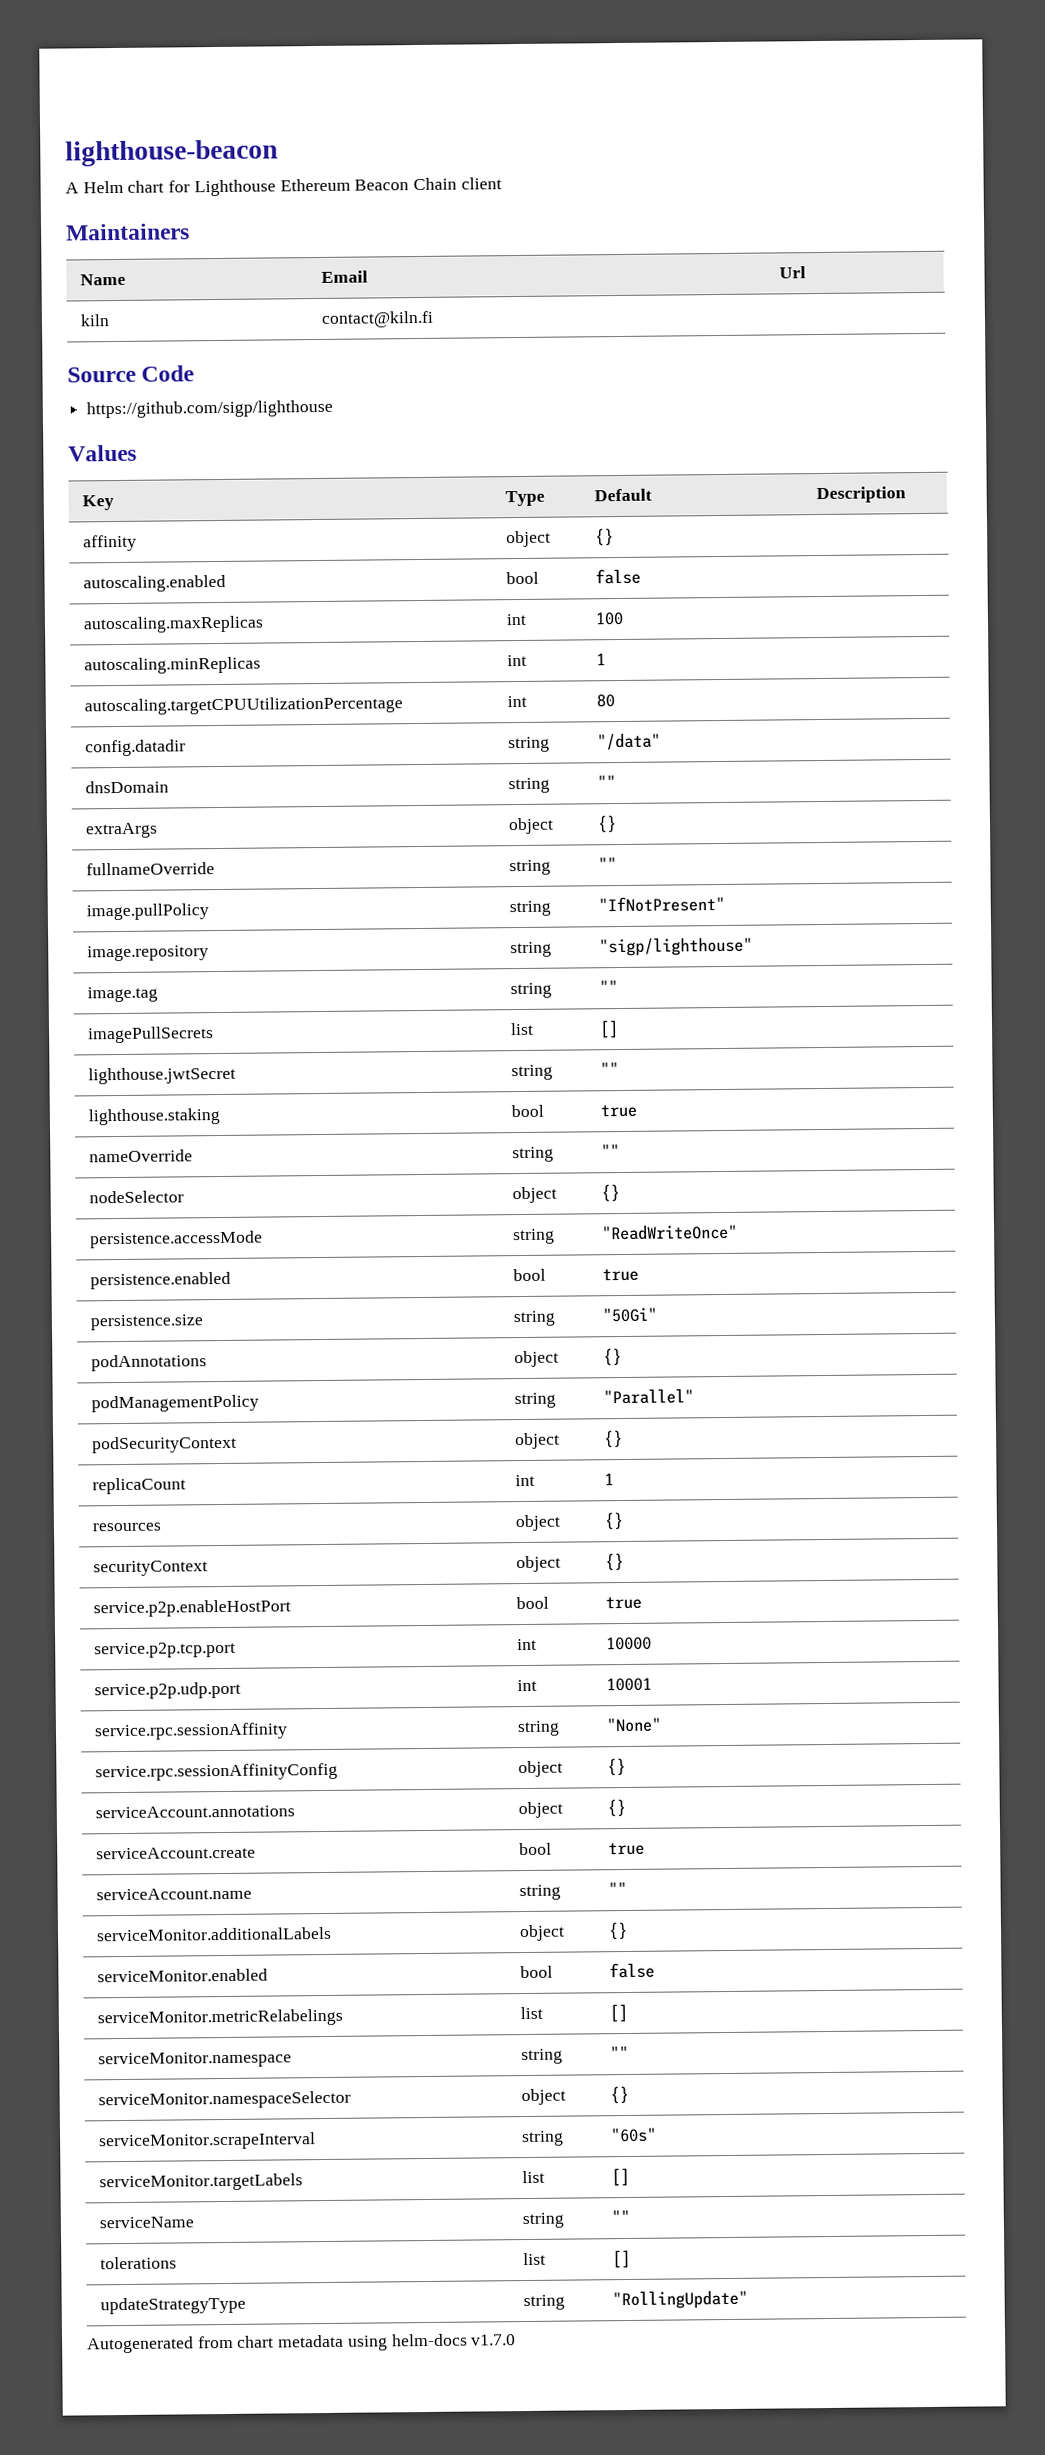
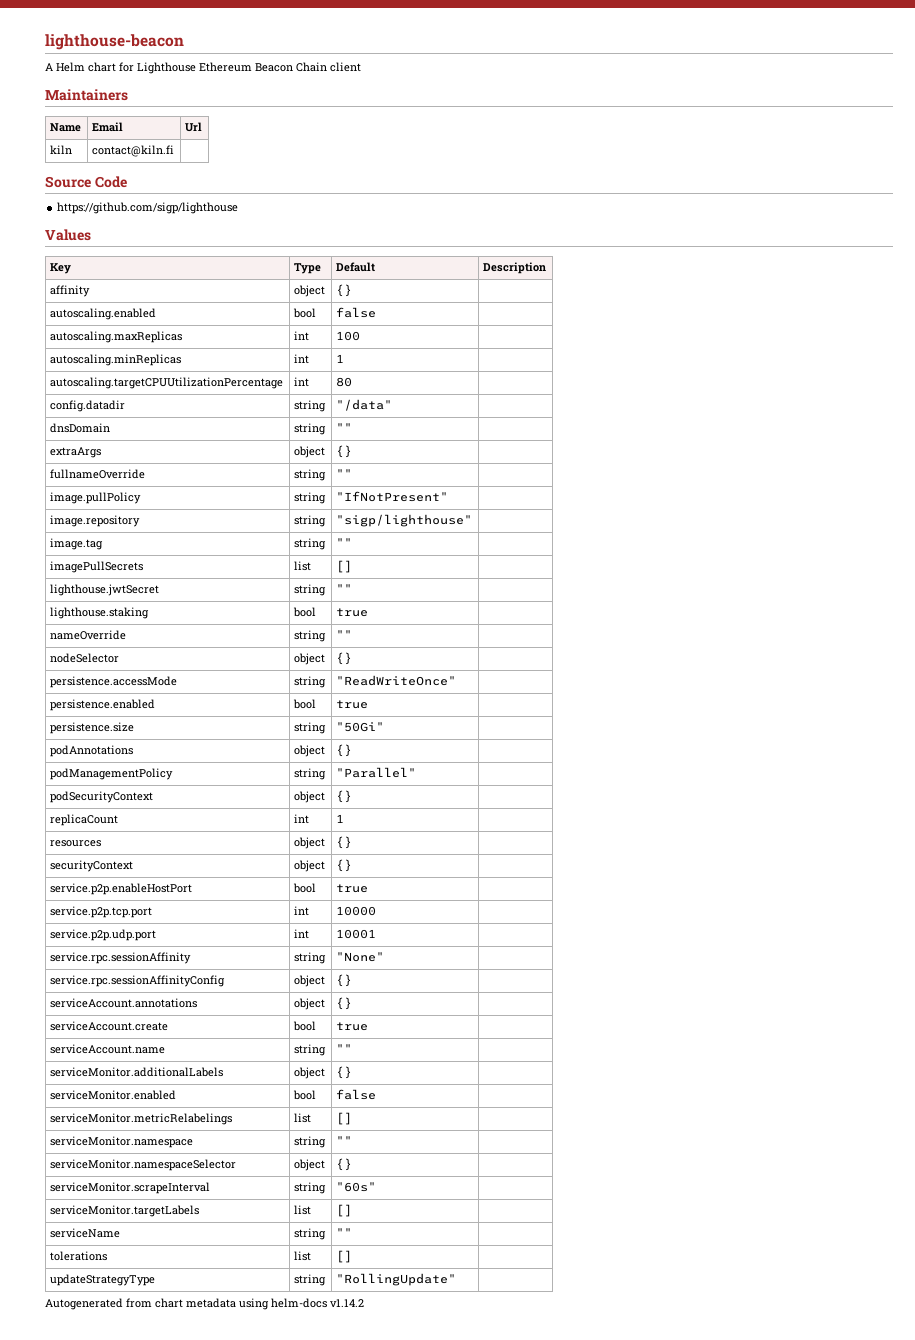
- Autogenerated from chart metadata using helm-docs v1.7.0
+ Autogenerated from chart metadata using helm-docs v1.14.2

